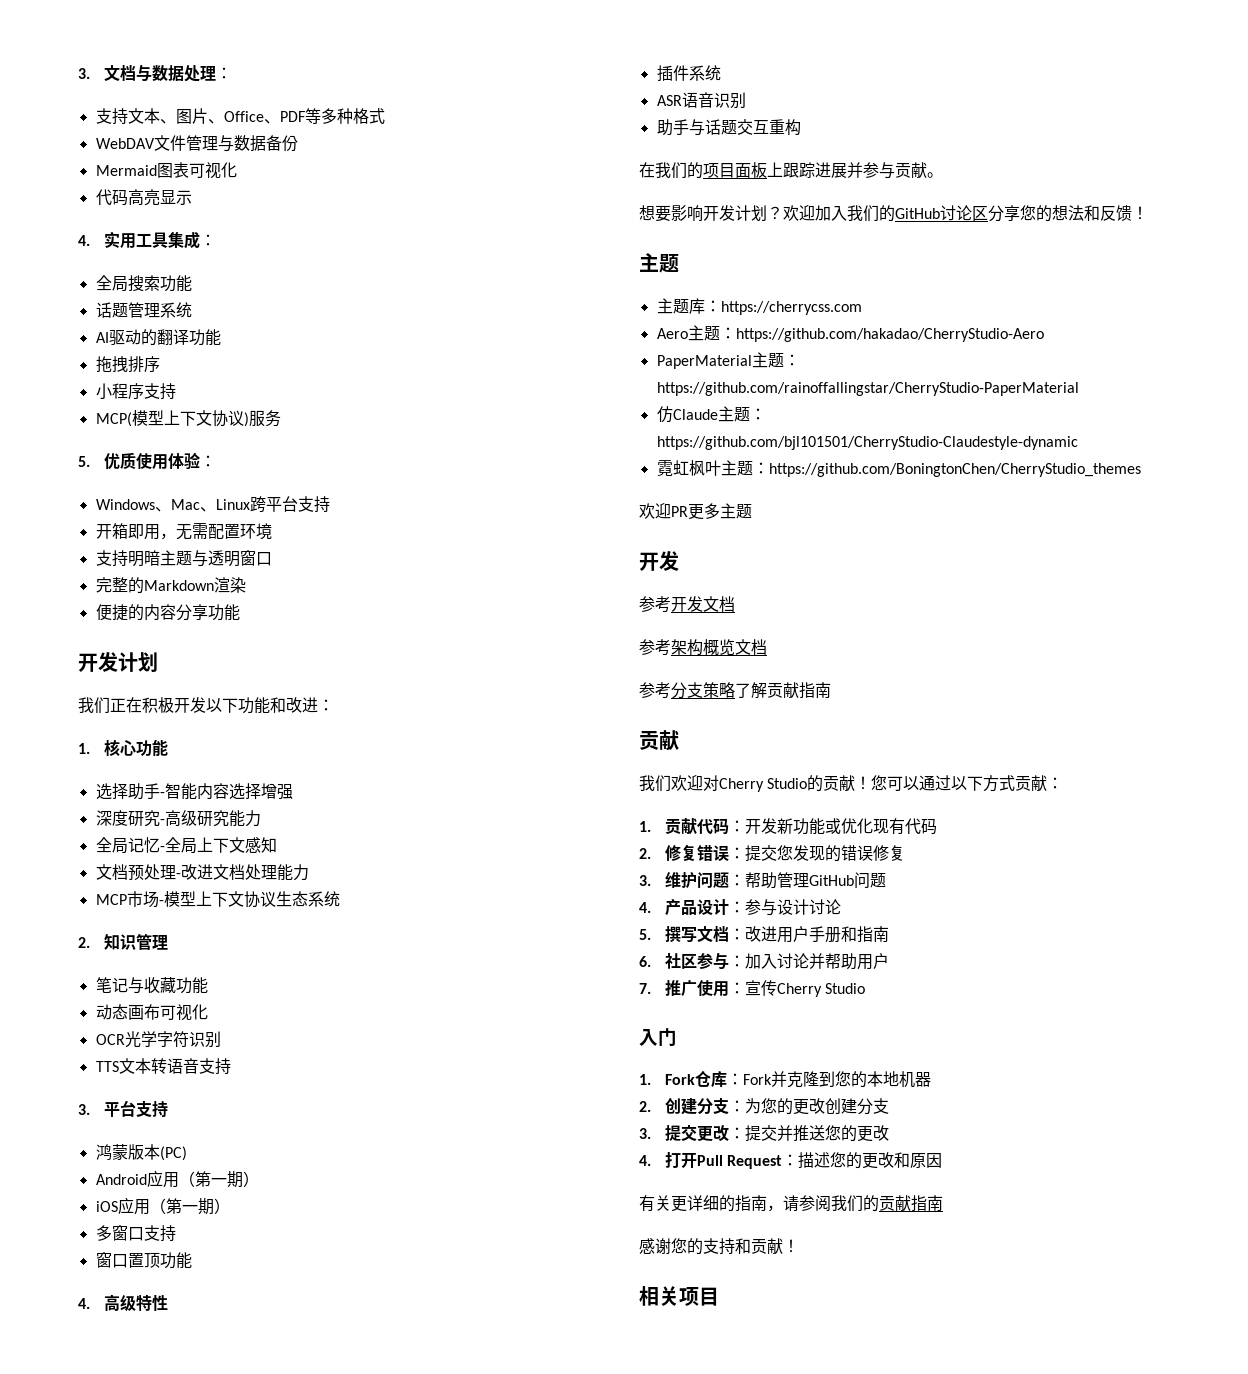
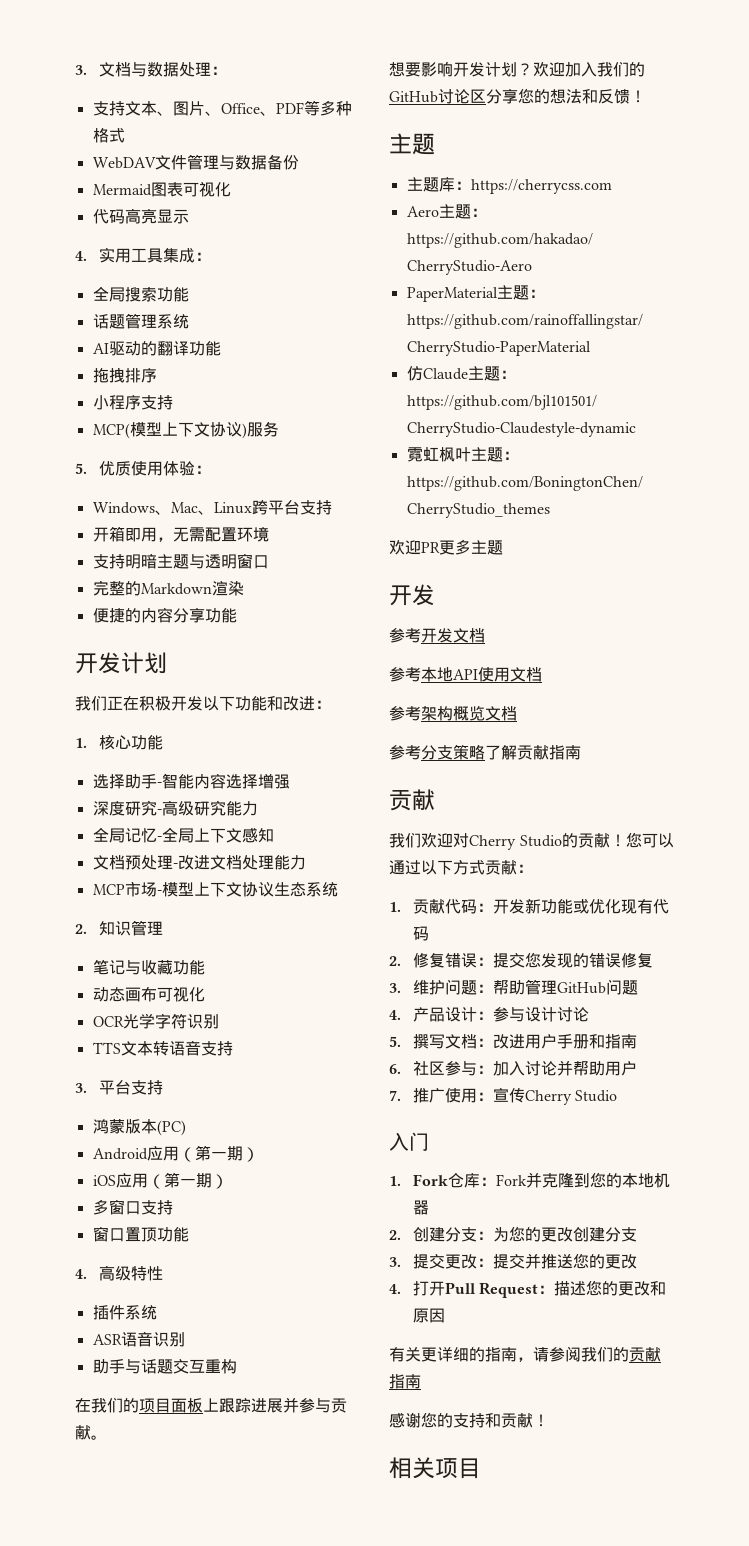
+ 参考本地API使用文档

